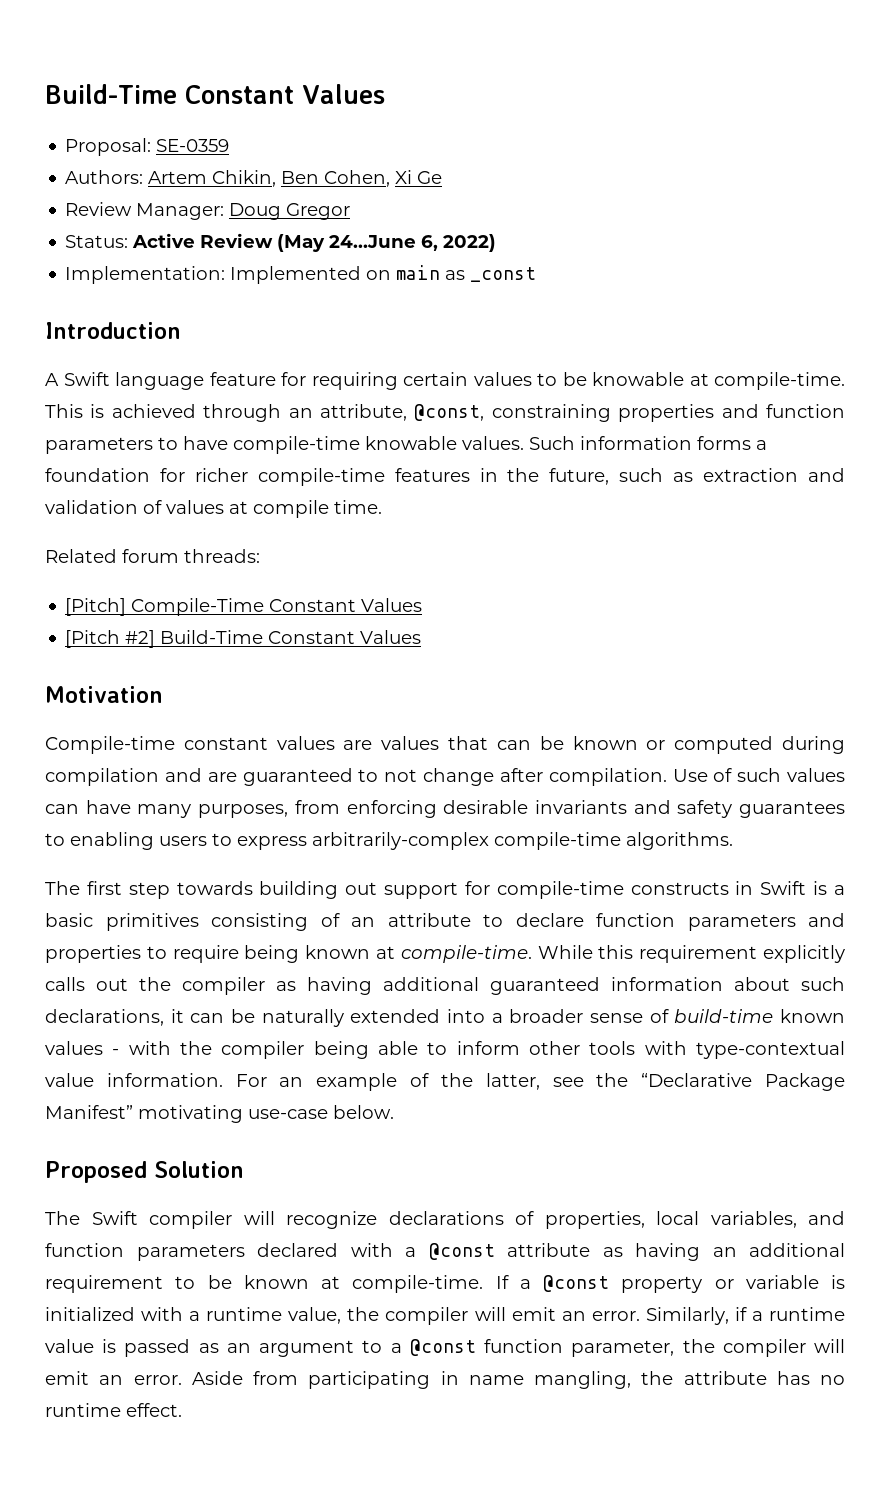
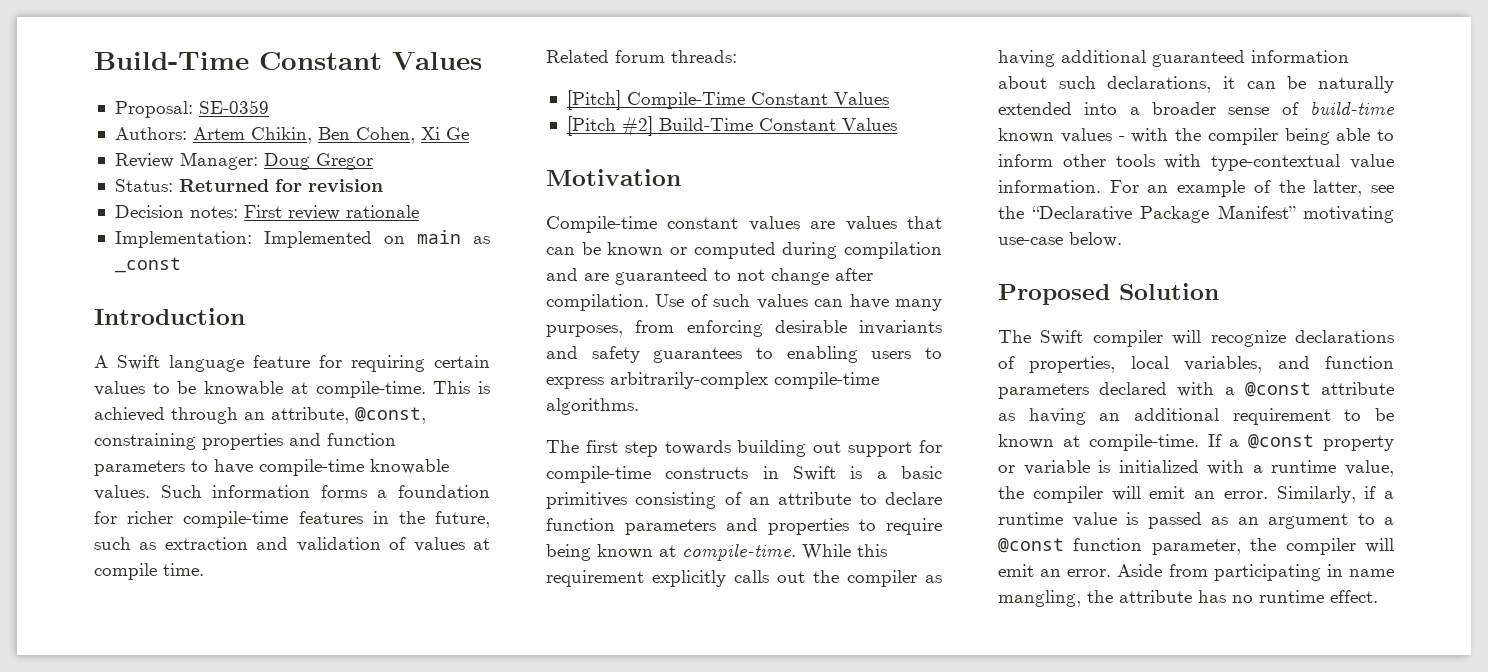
- Status: Active Review (May 24...June 6, 2022)
+ Status: Returned for revision
+ Decision notes: First review rationale

